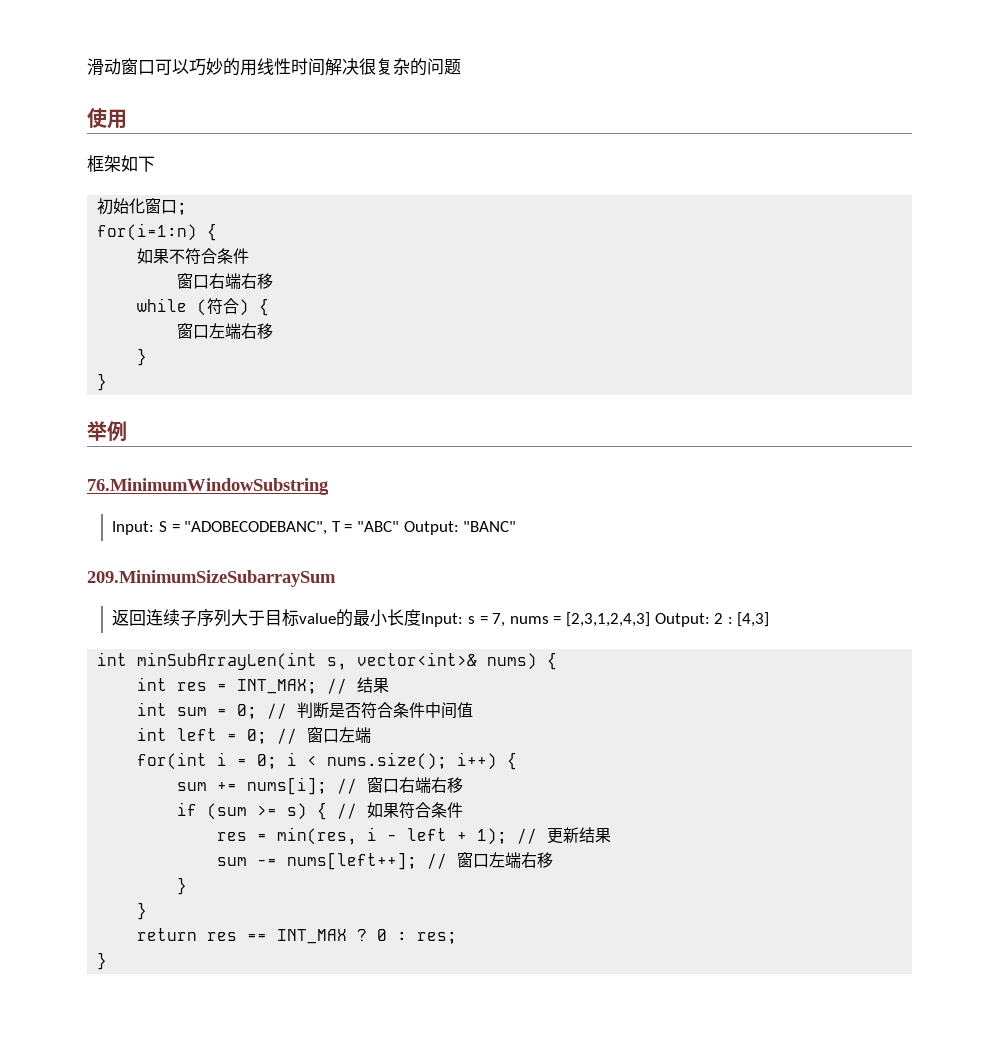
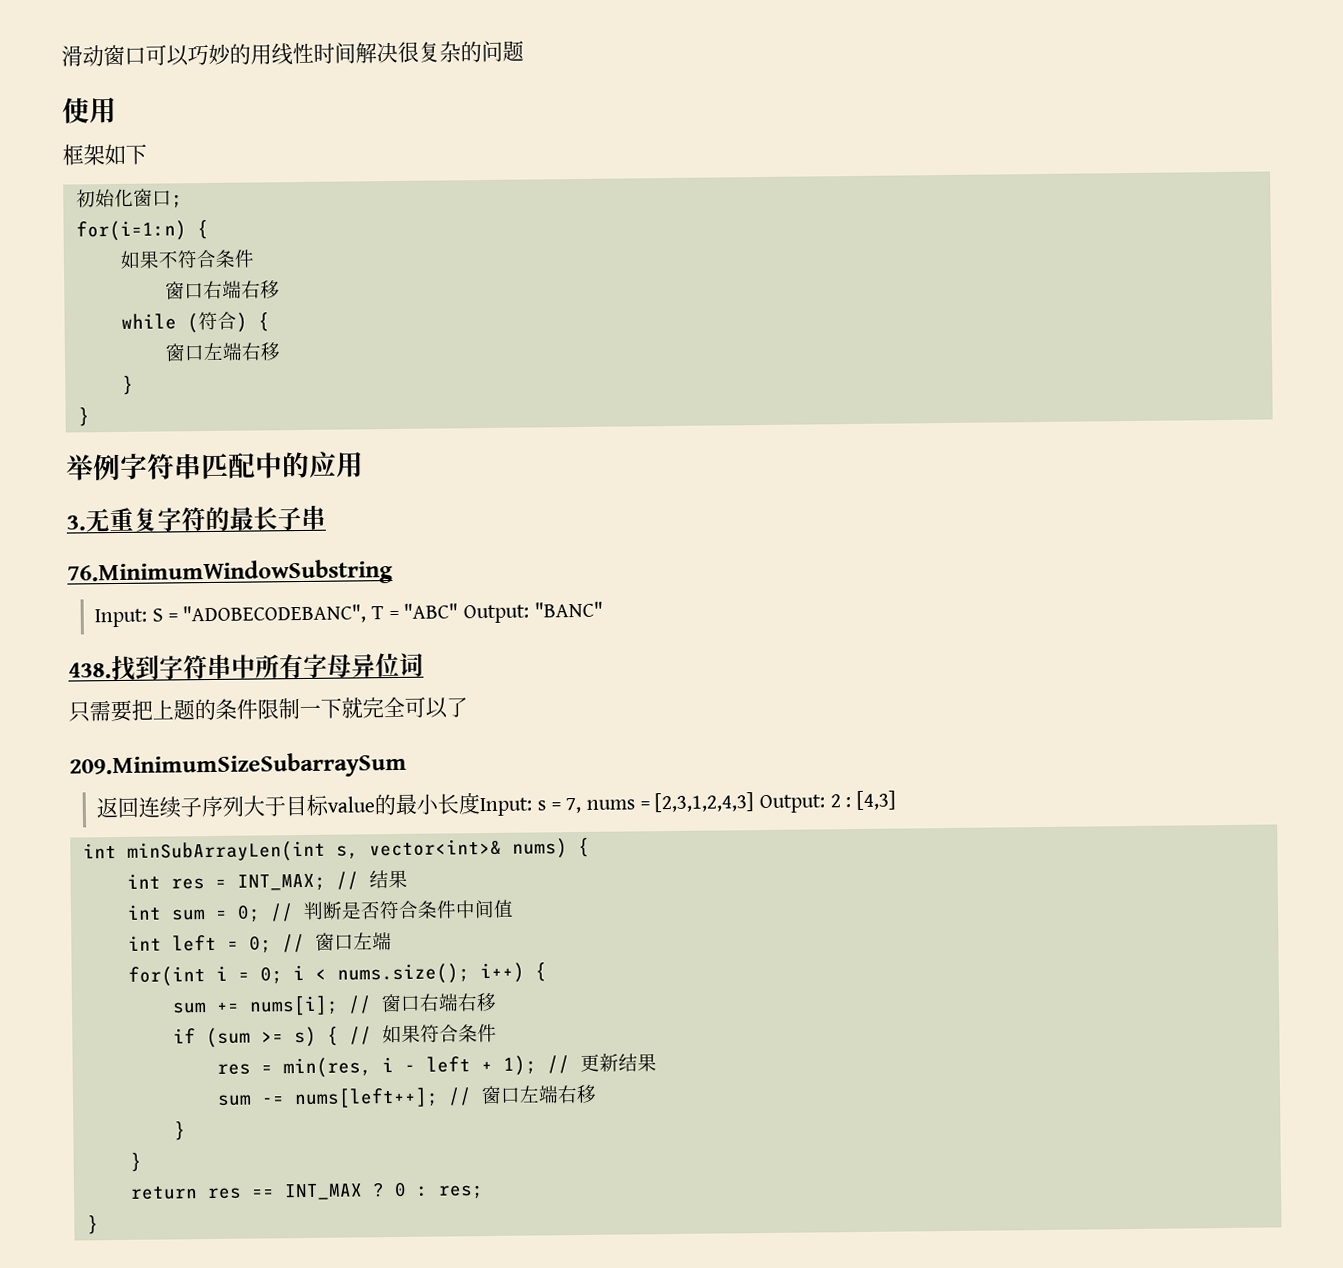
- 举例
+ 举例字符串匹配中的应用
+ 3.无重复字符的最长子串
+ 438.找到字符串中所有字母异位词
+ 只需要把上题的条件限制一下就完全可以了

